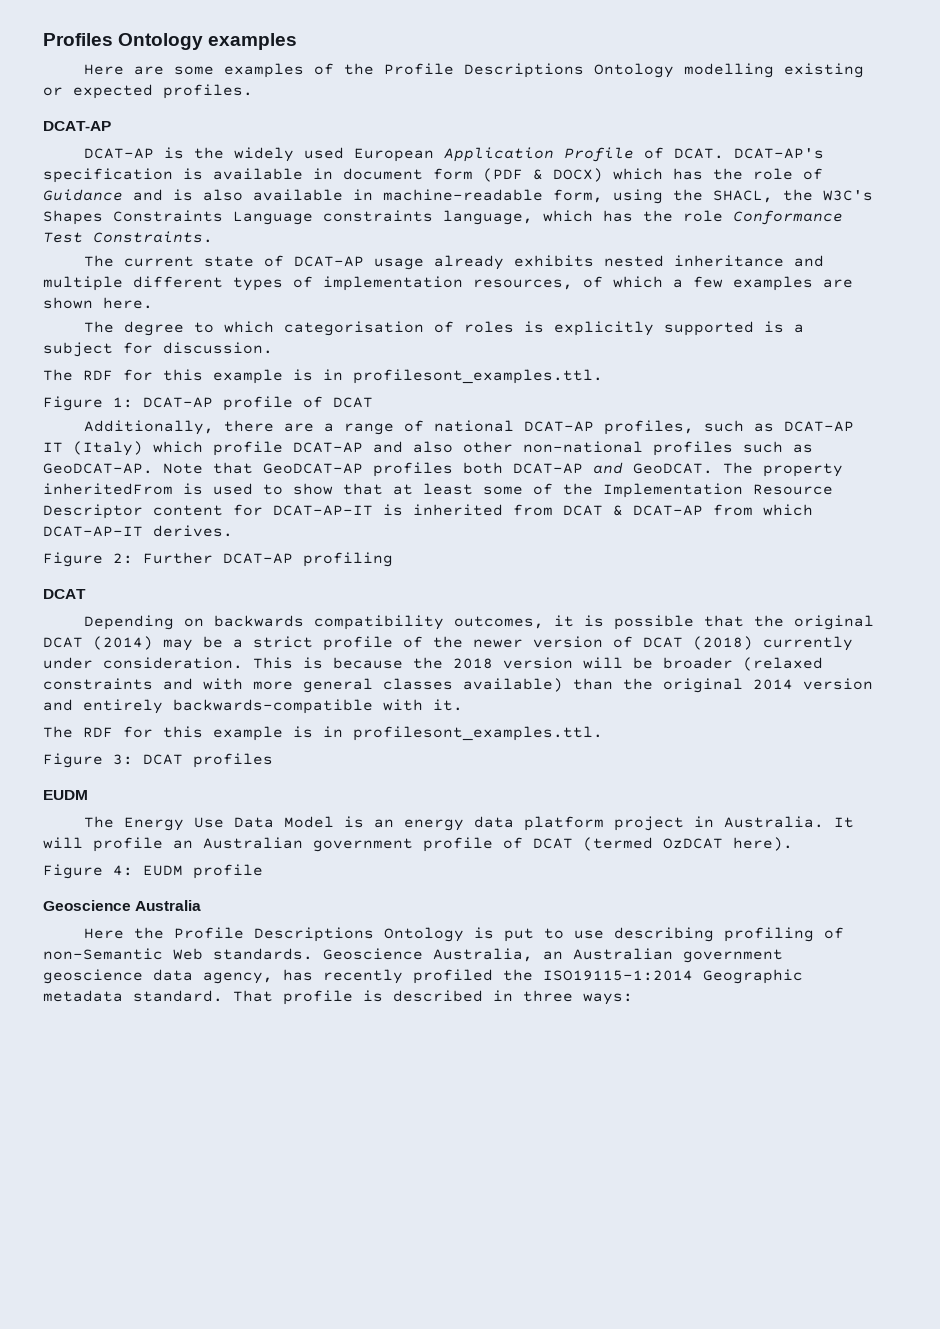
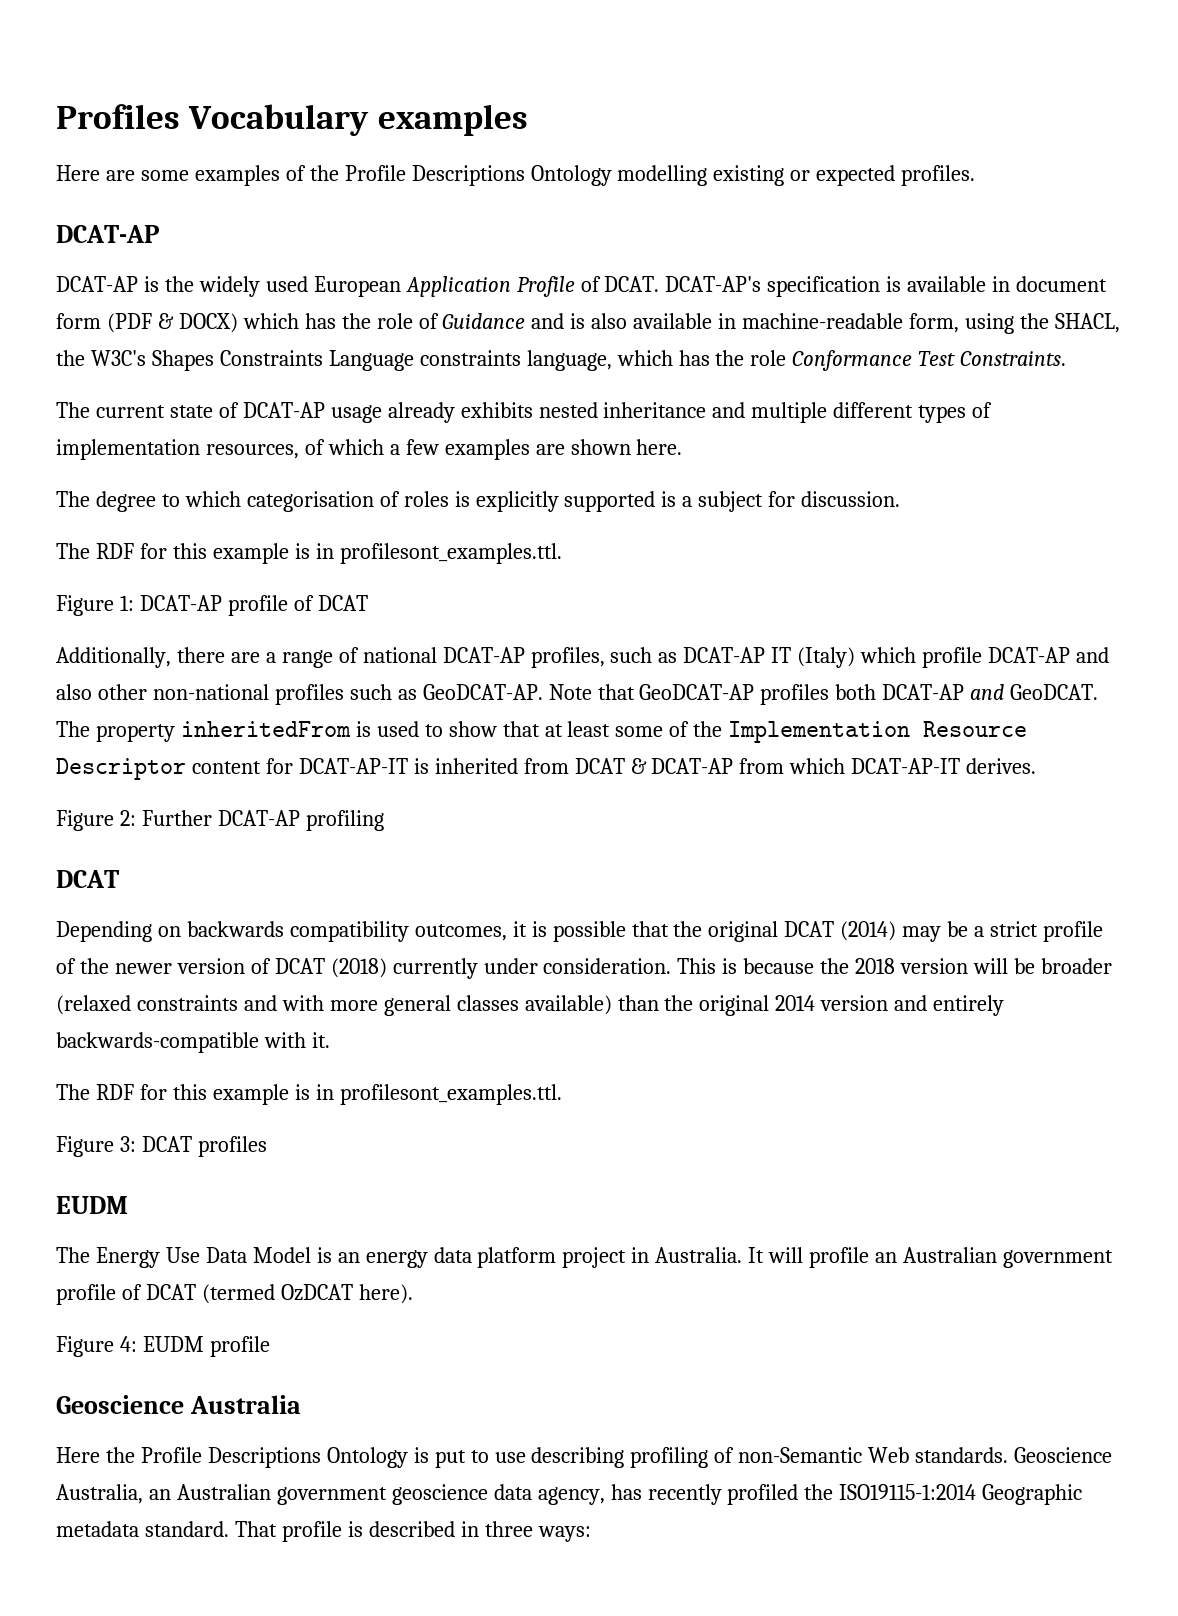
- Profiles Ontology examples
+ Profiles Vocabulary examples

